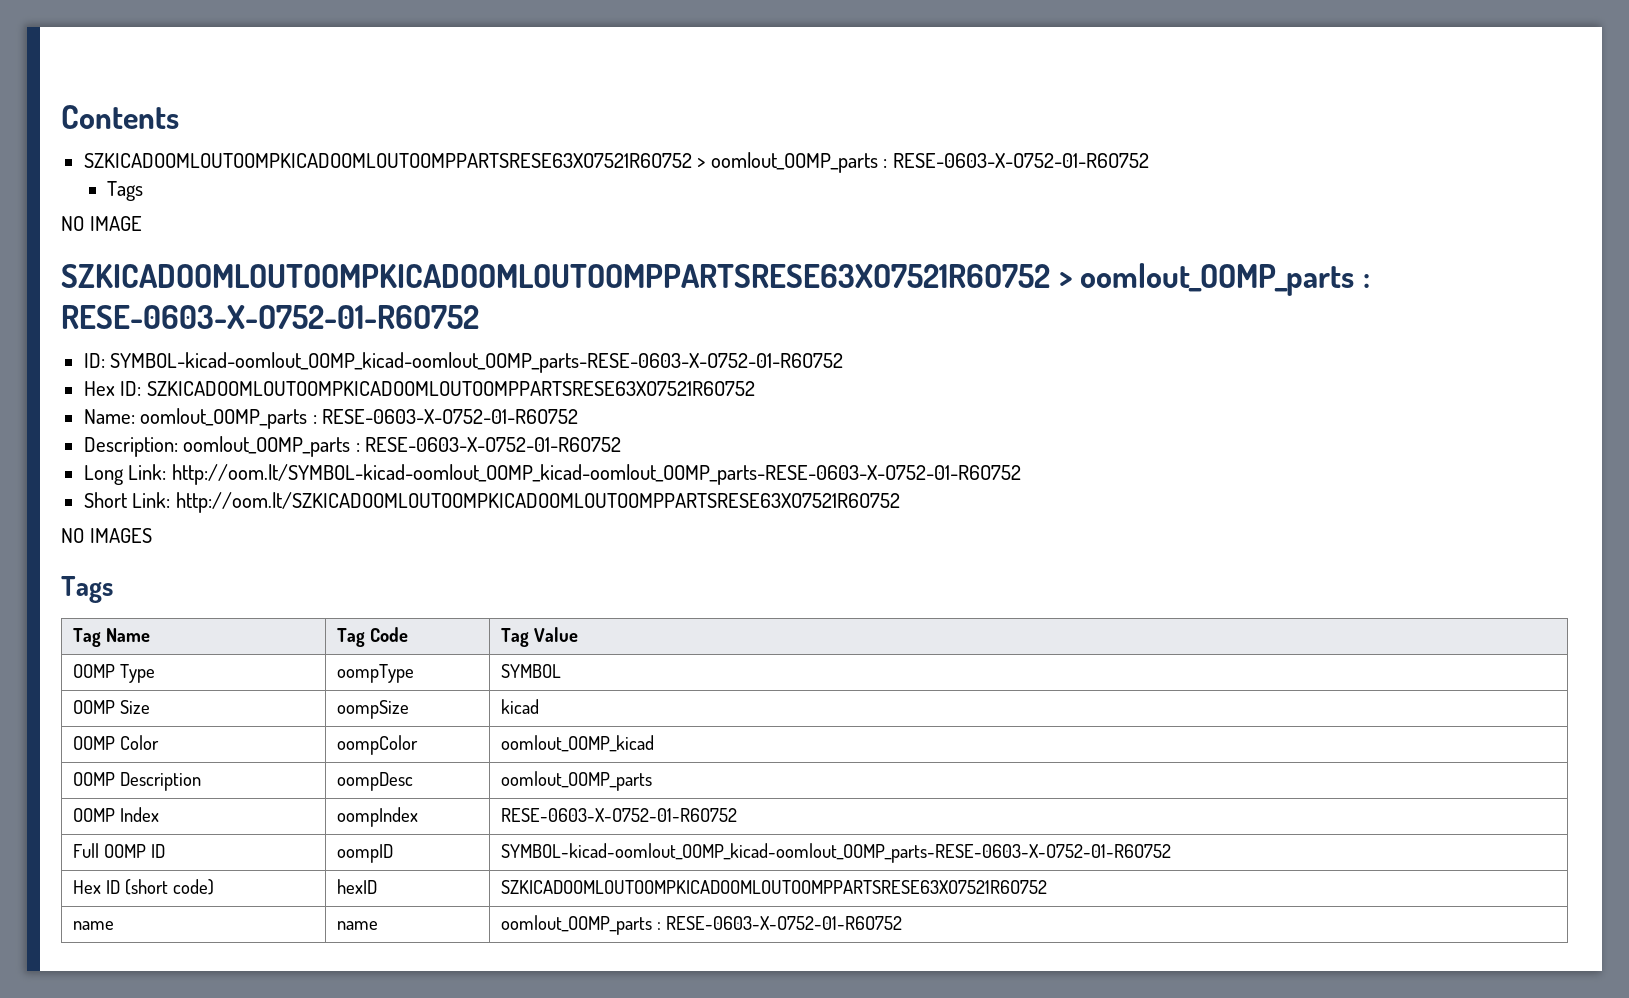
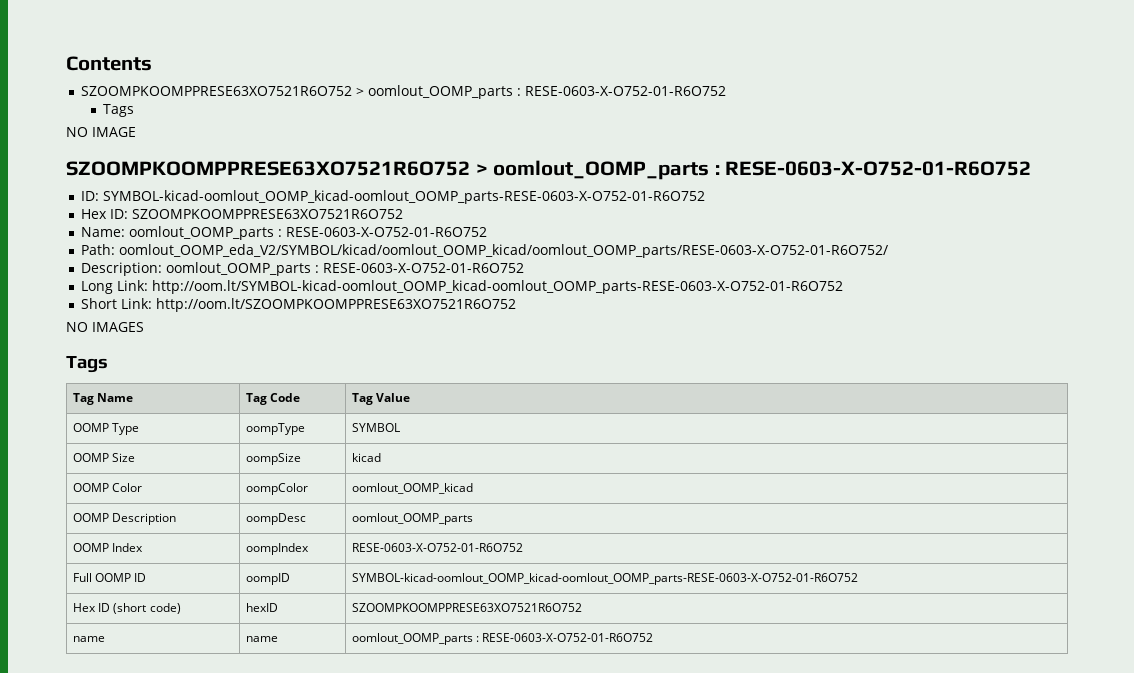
  Contents
- SZKICADOOMLOUTOOMPKICADOOMLOUTOOMPPARTSRESE63XO7521R6O752 > oomlout_OOMP_parts : RESE-0603-X-O752-01-R6O752
+ SZOOMPKOOMPPRESE63XO7521R6O752 > oomlout_OOMP_parts : RESE-0603-X-O752-01-R6O752
  NO IMAGE
- SZKICADOOMLOUTOOMPKICADOOMLOUTOOMPPARTSRESE63XO7521R6O752 > oomlout_OOMP_parts : RESE-0603-X-O752-01-R6O752
+ SZOOMPKOOMPPRESE63XO7521R6O752 > oomlout_OOMP_parts : RESE-0603-X-O752-01-R6O752
- Hex ID: SZKICADOOMLOUTOOMPKICADOOMLOUTOOMPPARTSRESE63XO7521R6O752
+ Hex ID: SZOOMPKOOMPPRESE63XO7521R6O752
+ Path: oomlout_OOMP_eda_V2/SYMBOL/kicad/oomlout_OOMP_kicad/oomlout_OOMP_parts/RESE-0603-X-O752-01-R6O752/
- Short Link: http://oom.lt/SZKICADOOMLOUTOOMPKICADOOMLOUTOOMPPARTSRESE63XO7521R6O752
+ Short Link: http://oom.lt/SZOOMPKOOMPPRESE63XO7521R6O752
- Hex ID (short code) | hexID | SZKICADOOMLOUTOOMPKICADOOMLOUTOOMPPARTSRESE63XO7521R6O752
+ Hex ID (short code) | hexID | SZOOMPKOOMPPRESE63XO7521R6O752

